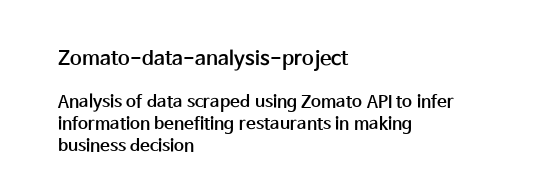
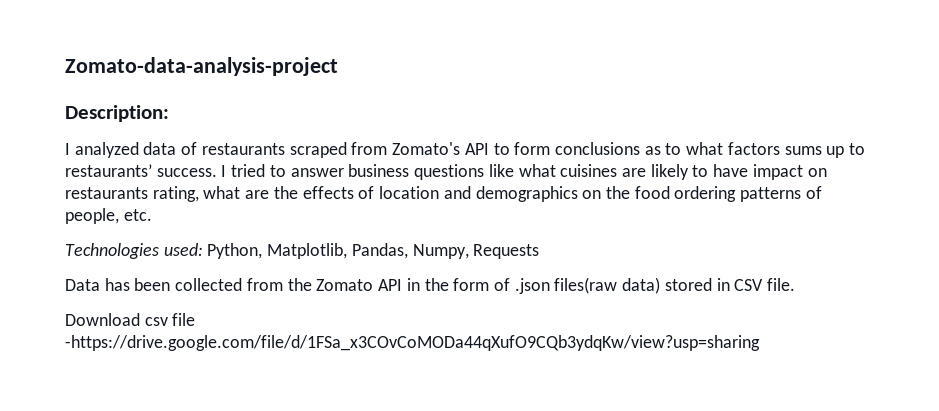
- Analysis of data scraped using Zomato API to infer information benefiting restaurants in making business decision
+ Description:
+ I analyzed data of restaurants scraped from Zomato's API to form conclusions as to what factors sums up to restaurants’ success. I tried to answer business questions like what cuisines are likely to have impact on restaurants rating, what are the effects of location and demographics on the food ordering patterns of people, etc.
+ Technologies used: Python, Matplotlib, Pandas, Numpy, Requests
+ Data has been collected from the Zomato API in the form of .json files(raw data) stored in CSV file.
+ Download csv file -https://drive.google.com/file/d/1FSa_x3COvCoMODa44qXufO9CQb3ydqKw/view?usp=sharing

